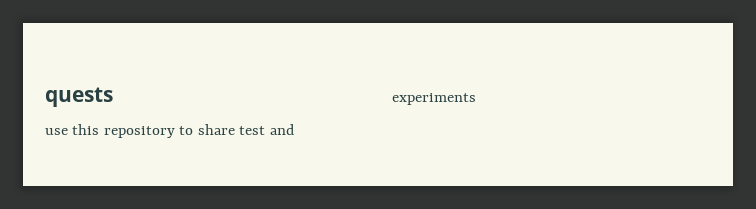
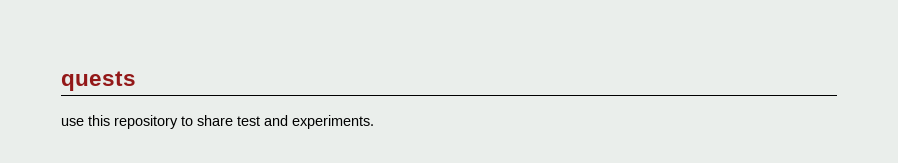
- use this repository to share test and experiments
+ use this repository to share test and experiments.

